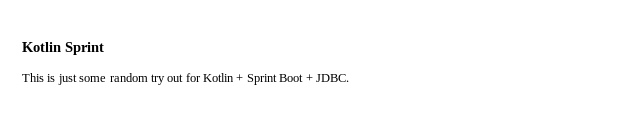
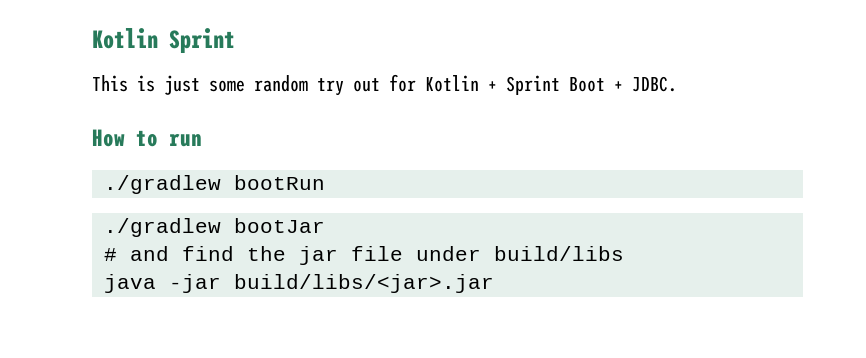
+ How to run
+ ./gradlew bootRun
+ ./gradlew bootJar
+ # and find the jar file under build/libs
+ java -jar build/libs/<jar>.jar

